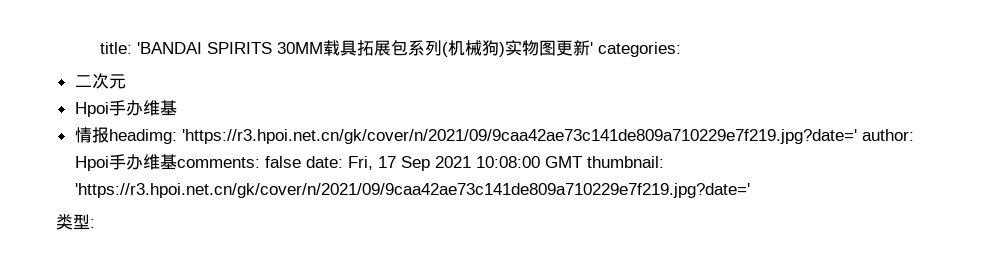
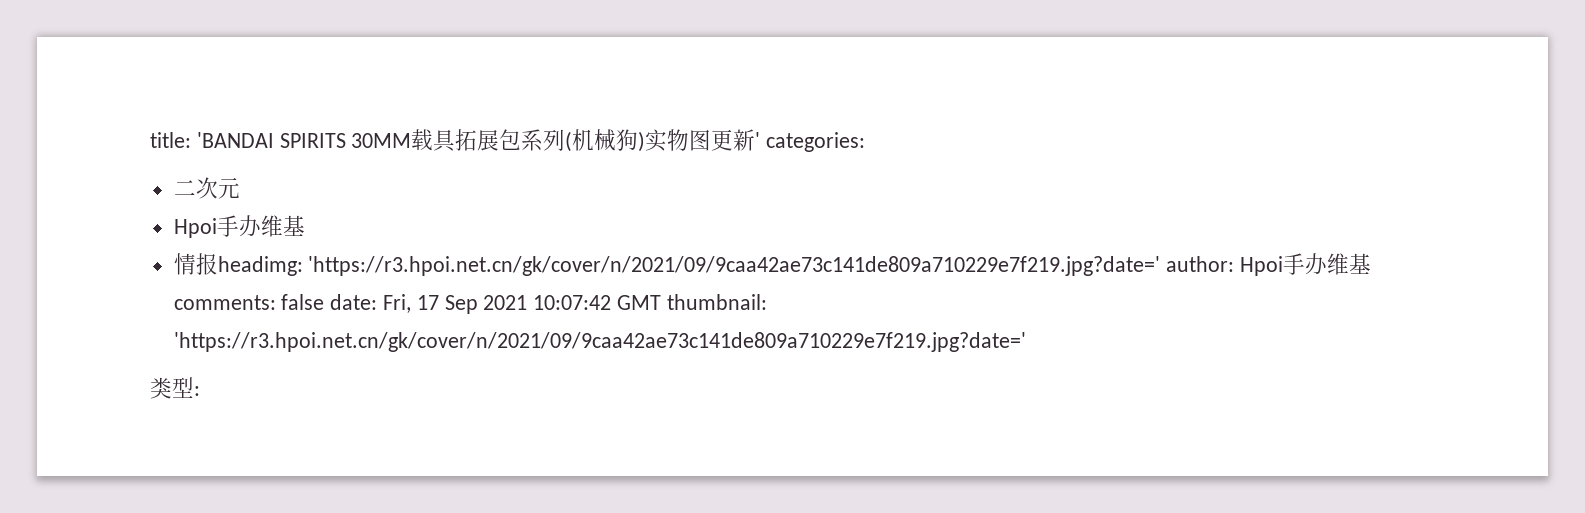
- 情报headimg: 'https://r3.hpoi.net.cn/gk/cover/n/2021/09/9caa42ae73c141de809a710229e7f219.jpg?date=' author: Hpoi手办维基comments: false date: Fri, 17 Sep 2021 10:08:00 GMT thumbnail: 'https://r3.hpoi.net.cn/gk/cover/n/2021/09/9caa42ae73c141de809a710229e7f219.jpg?date='
+ 情报headimg: 'https://r3.hpoi.net.cn/gk/cover/n/2021/09/9caa42ae73c141de809a710229e7f219.jpg?date=' author: Hpoi手办维基comments: false date: Fri, 17 Sep 2021 10:07:42 GMT thumbnail: 'https://r3.hpoi.net.cn/gk/cover/n/2021/09/9caa42ae73c141de809a710229e7f219.jpg?date='

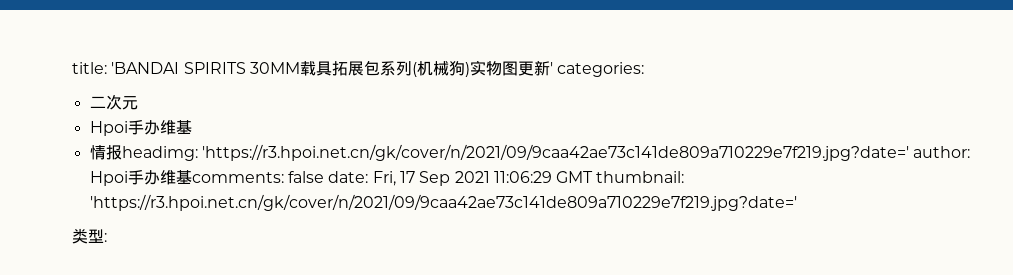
- 情报headimg: 'https://r3.hpoi.net.cn/gk/cover/n/2021/09/9caa42ae73c141de809a710229e7f219.jpg?date=' author: Hpoi手办维基comments: false date: Fri, 17 Sep 2021 10:07:42 GMT thumbnail: 'https://r3.hpoi.net.cn/gk/cover/n/2021/09/9caa42ae73c141de809a710229e7f219.jpg?date='
+ 情报headimg: 'https://r3.hpoi.net.cn/gk/cover/n/2021/09/9caa42ae73c141de809a710229e7f219.jpg?date=' author: Hpoi手办维基comments: false date: Fri, 17 Sep 2021 11:06:29 GMT thumbnail: 'https://r3.hpoi.net.cn/gk/cover/n/2021/09/9caa42ae73c141de809a710229e7f219.jpg?date='

